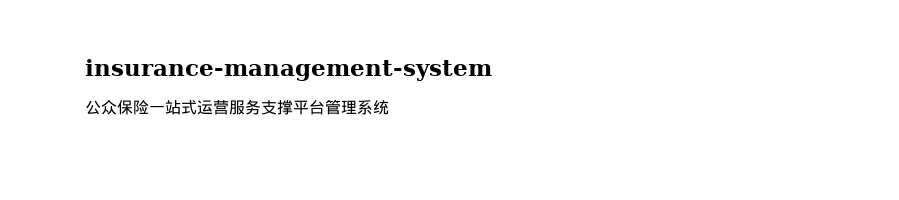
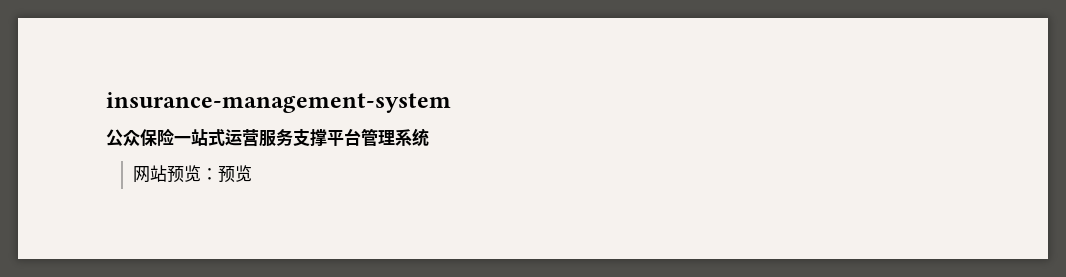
+ 网站预览：预览

